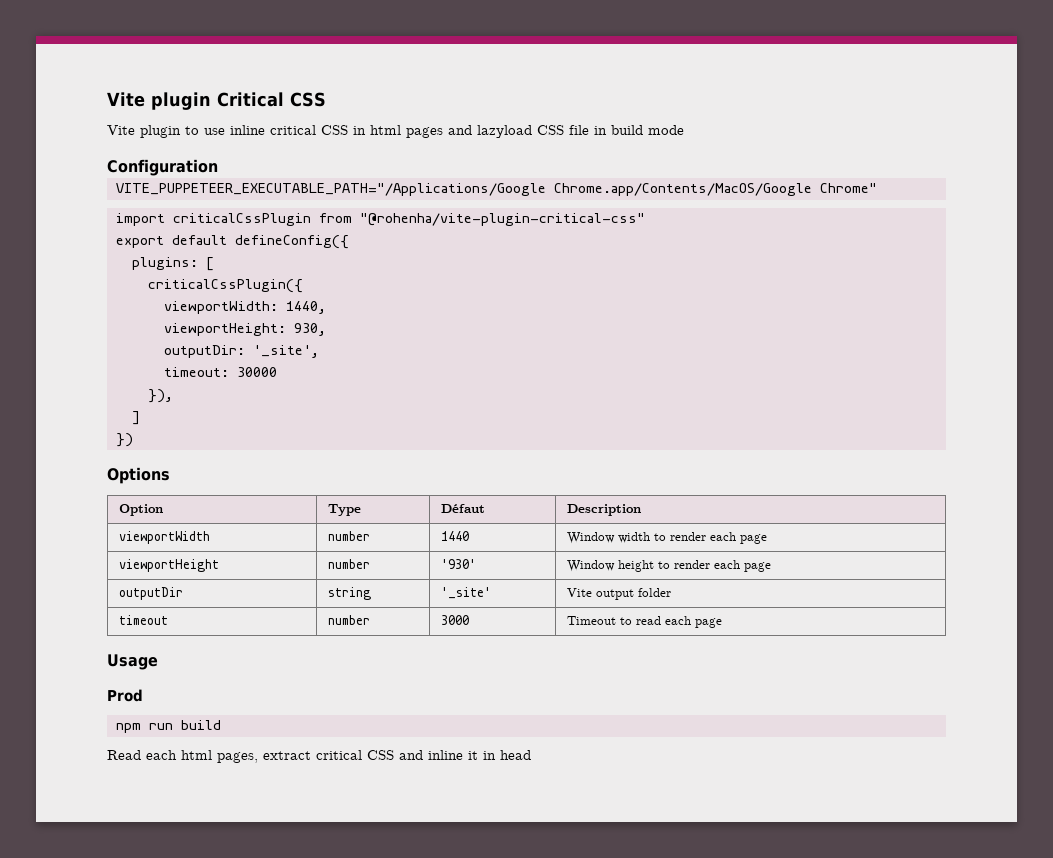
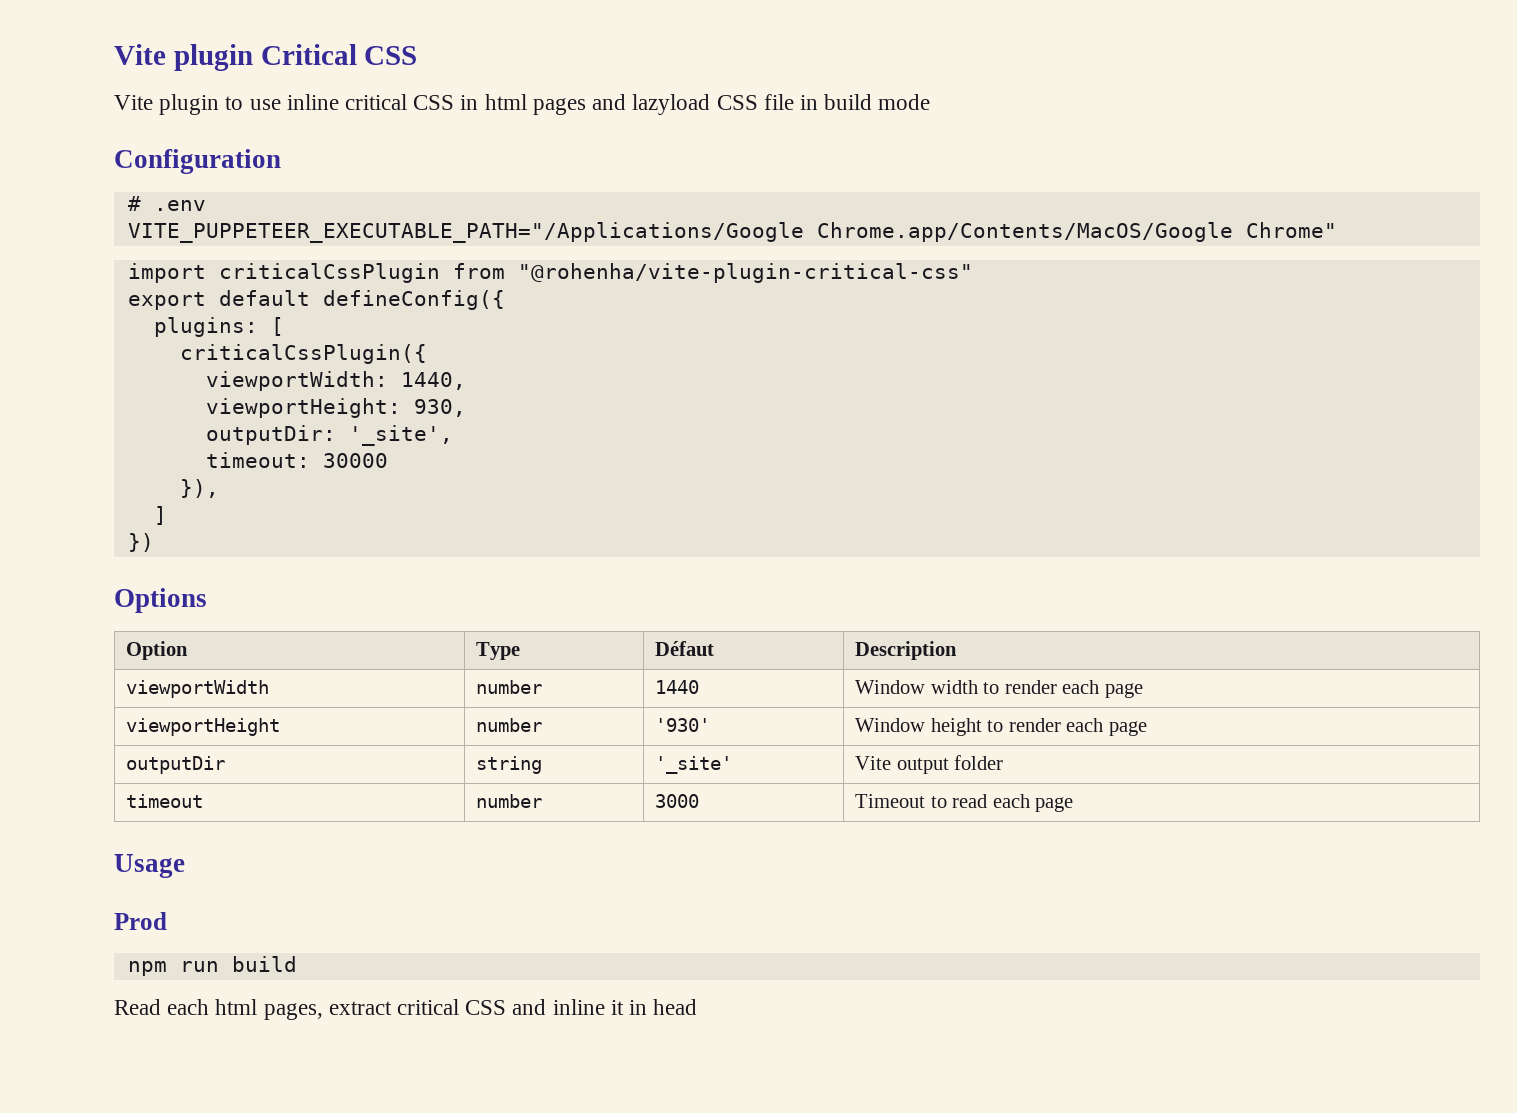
+ # .env

